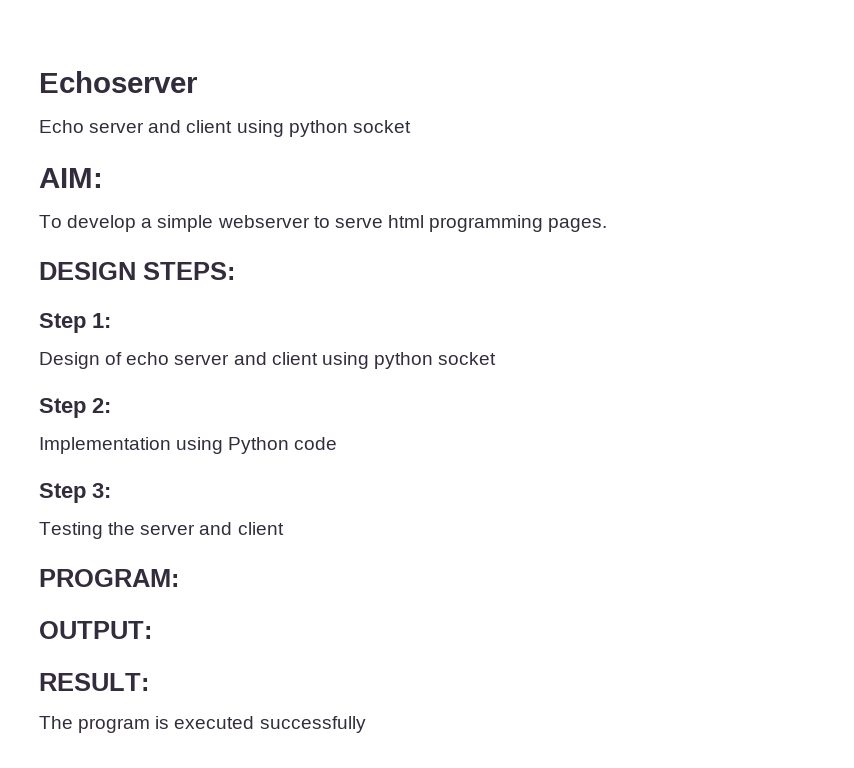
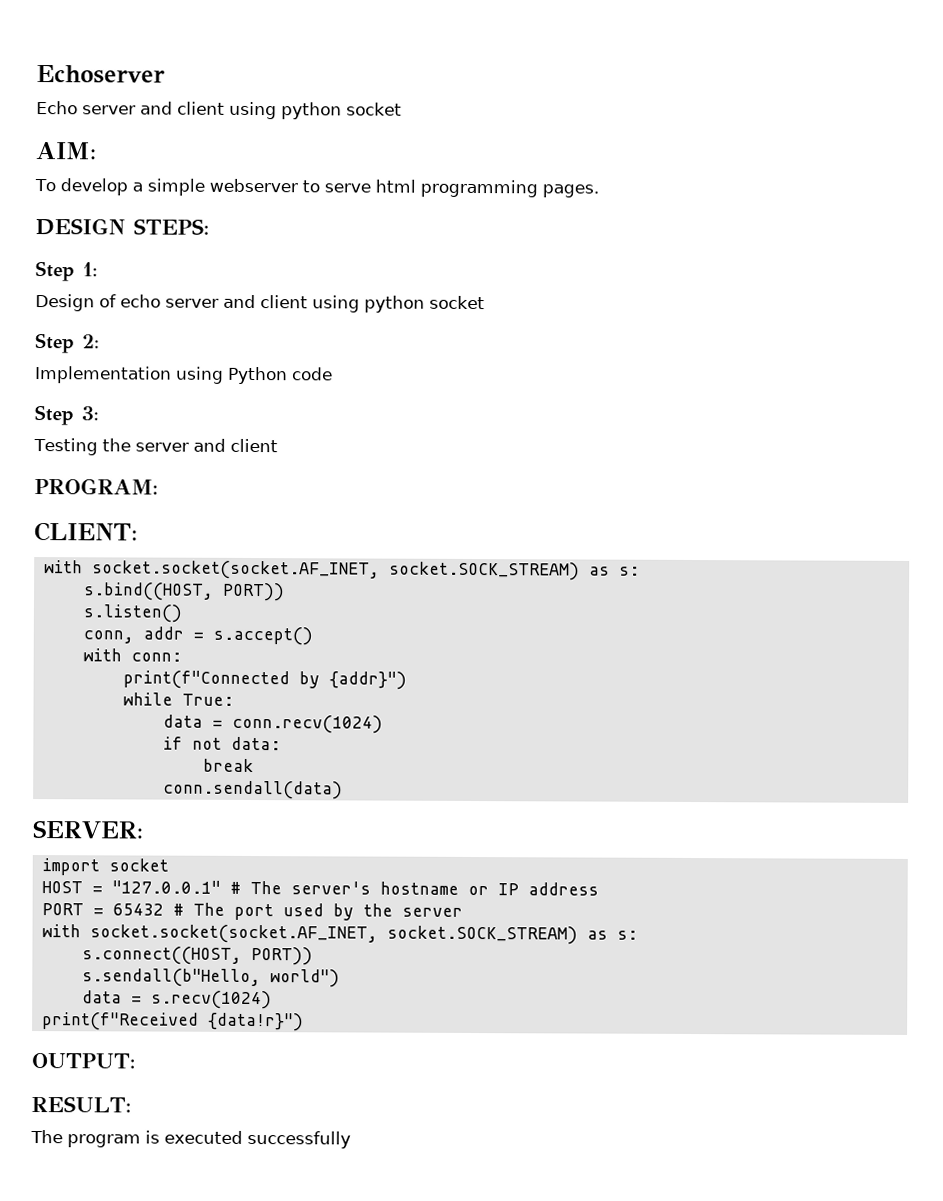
+ CLIENT:
+ with socket.socket(socket.AF_INET, socket.SOCK_STREAM) as s:
+ s.bind((HOST, PORT))
+ s.listen()
+ conn, addr = s.accept()
+ with conn:
+ print(f"Connected by {addr}")
+ while True:
+ data = conn.recv(1024)
+ if not data:
+ break
+ conn.sendall(data)
+ SERVER:
+ import socket
+ HOST = "127.0.0.1" # The server's hostname or IP address
+ PORT = 65432 # The port used by the server
+ with socket.socket(socket.AF_INET, socket.SOCK_STREAM) as s:
+ s.connect((HOST, PORT))
+ s.sendall(b"Hello, world")
+ data = s.recv(1024)
+ print(f"Received {data!r}")

